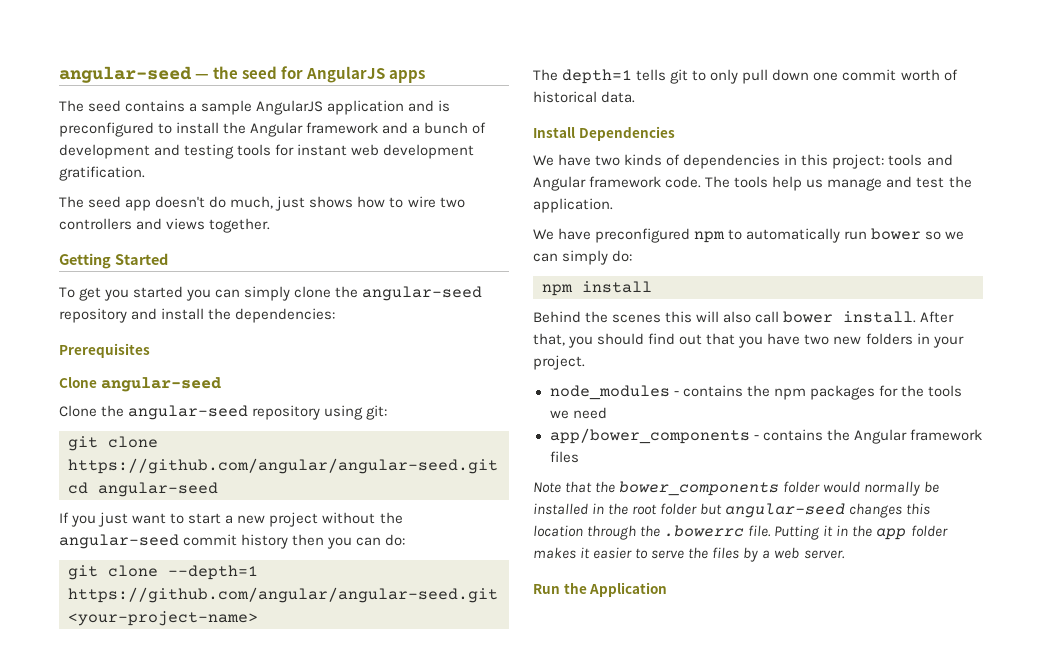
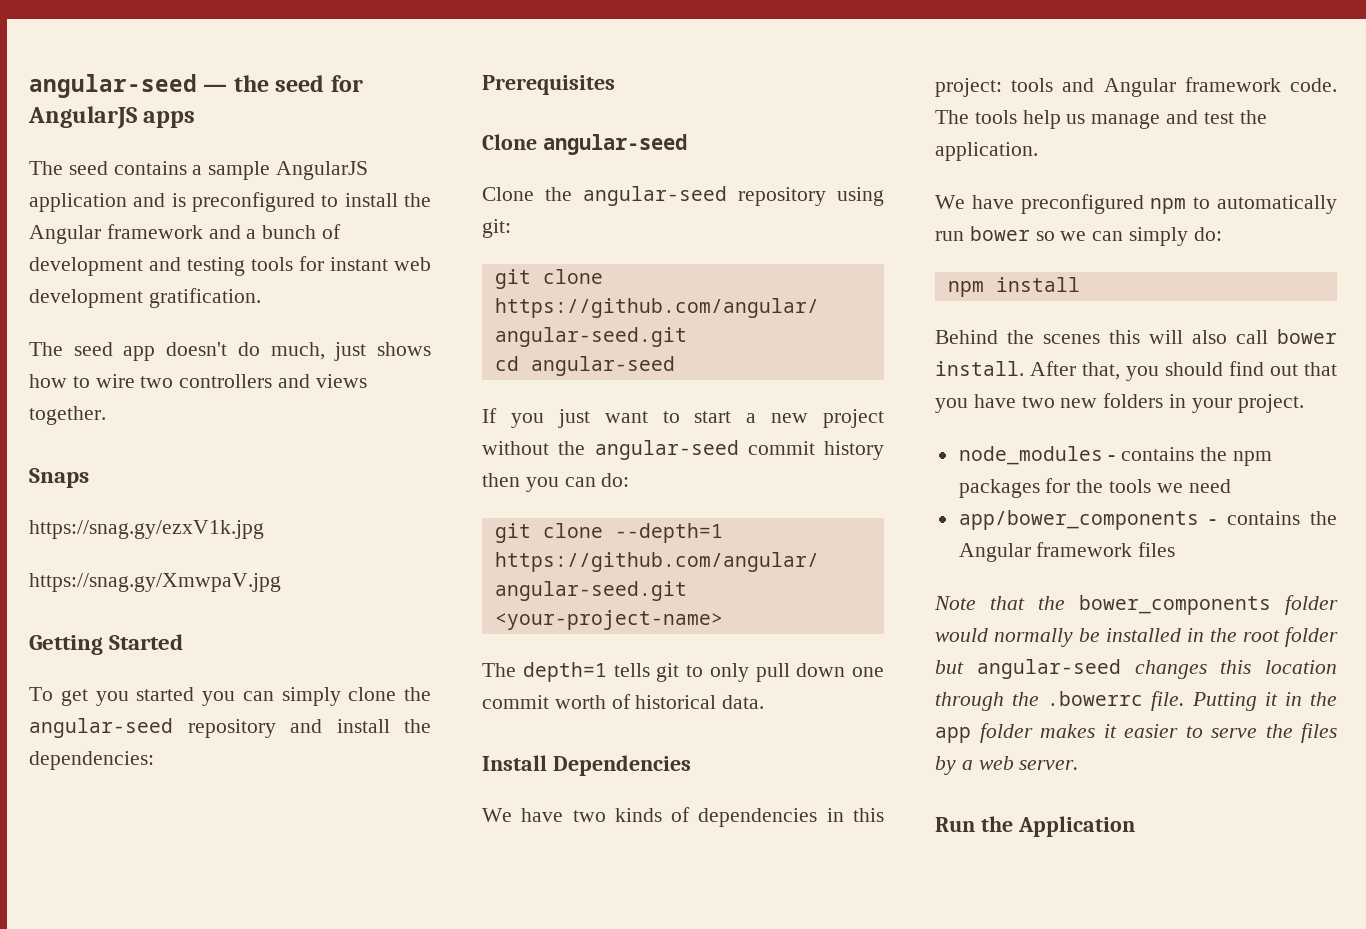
+ Snaps
+ https://snag.gy/ezxV1k.jpg
+ https://snag.gy/XmwpaV.jpg

